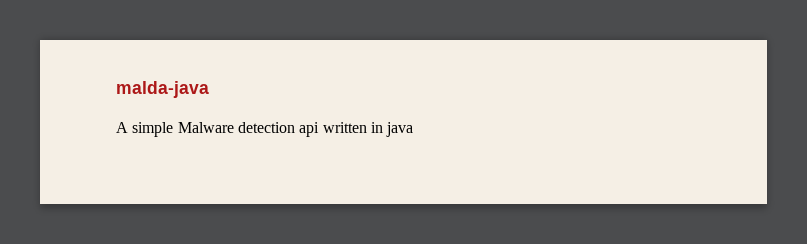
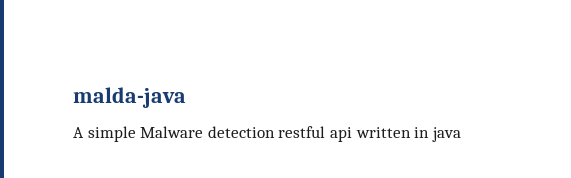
- A simple Malware detection api written in java
+ A simple Malware detection restful api written in java

